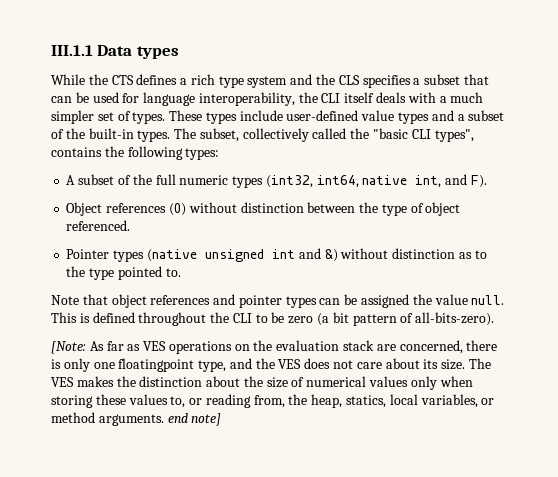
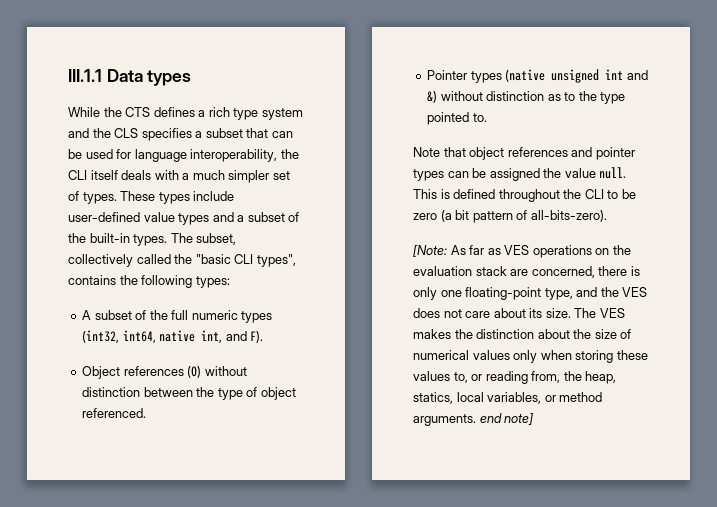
- [Note: As far as VES operations on the evaluation stack are concerned, there is only one floatingpoint type, and the VES does not care about its size.
+ [Note: As far as VES operations on the evaluation stack are concerned, there is only one floating-point type, and the VES does not care about its size.

